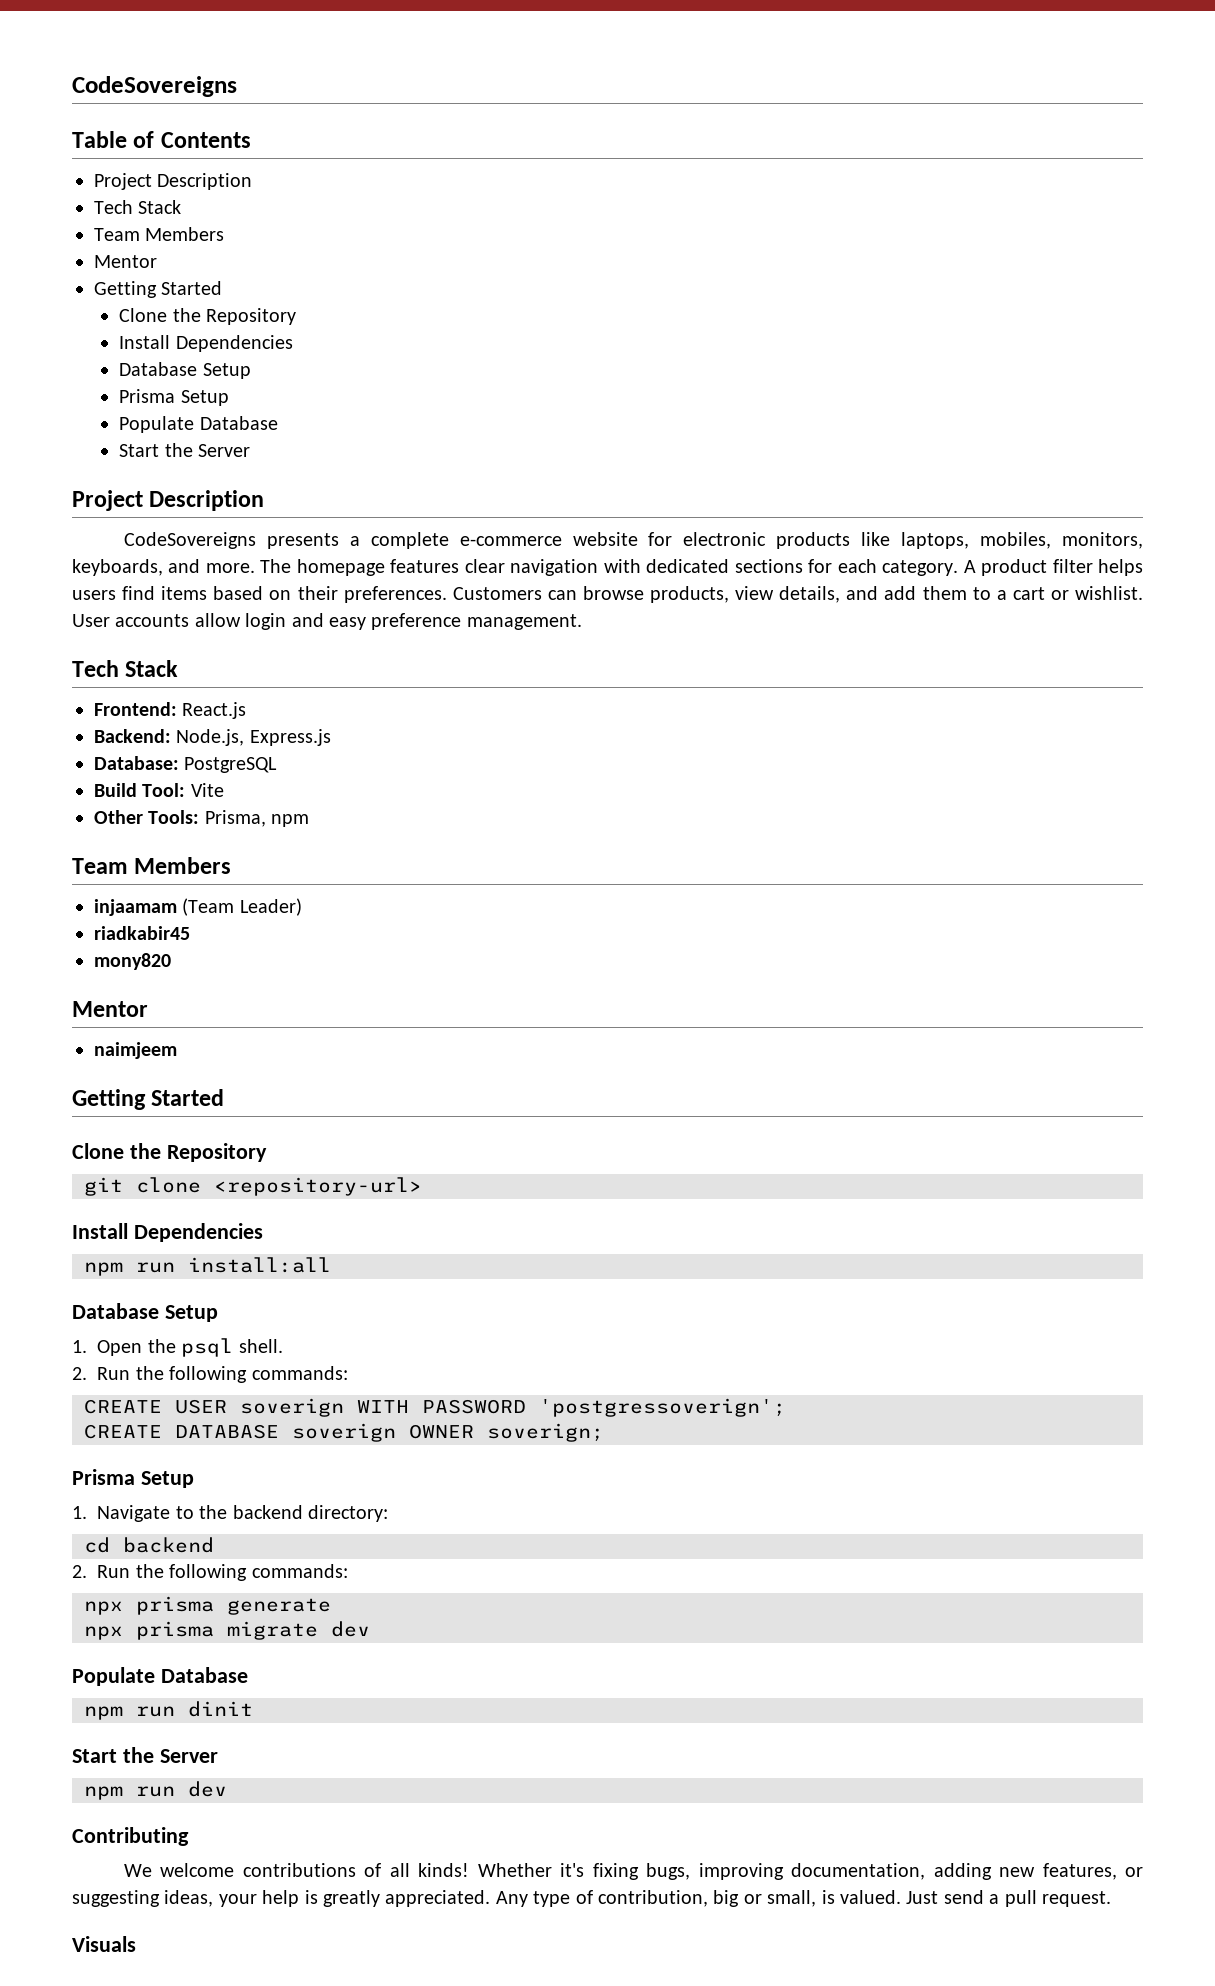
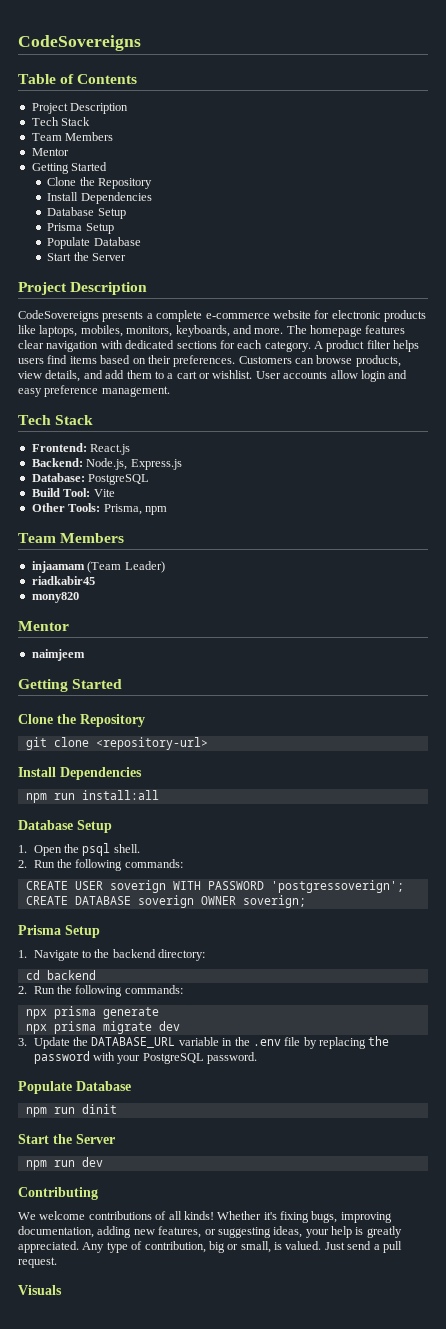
+ 3. Update the DATABASE_URL variable in the .env file by replacing the password with your PostgreSQL password.

